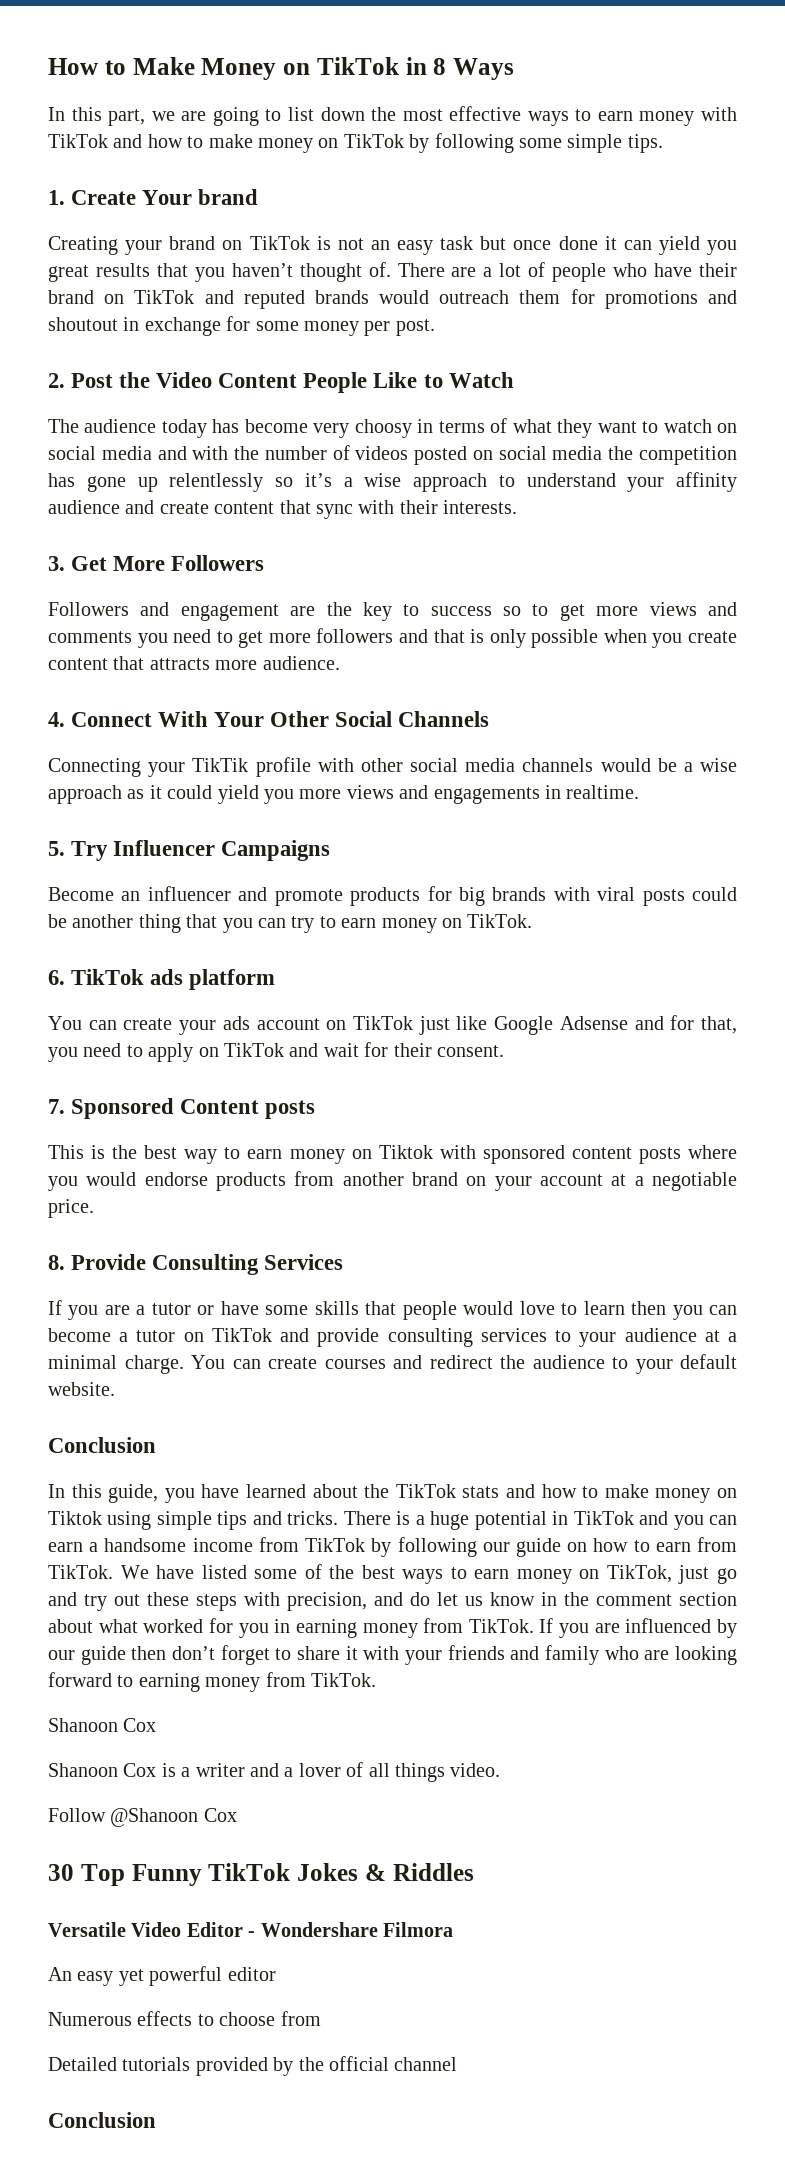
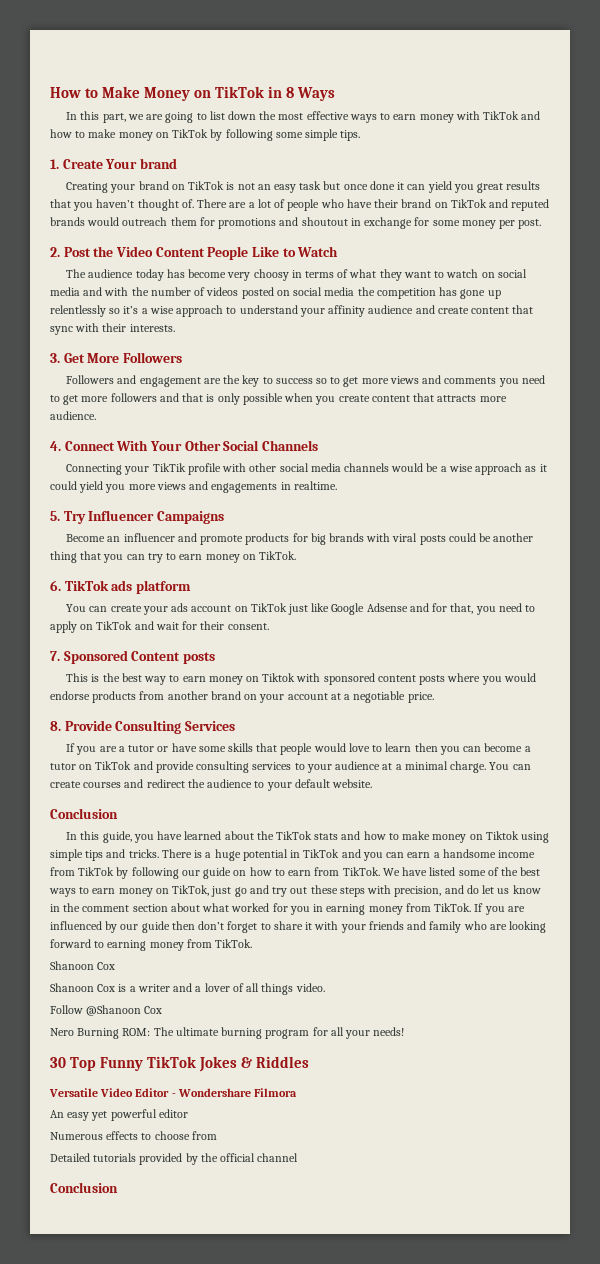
+ Nero Burning ROM: The ultimate burning program for all your needs!

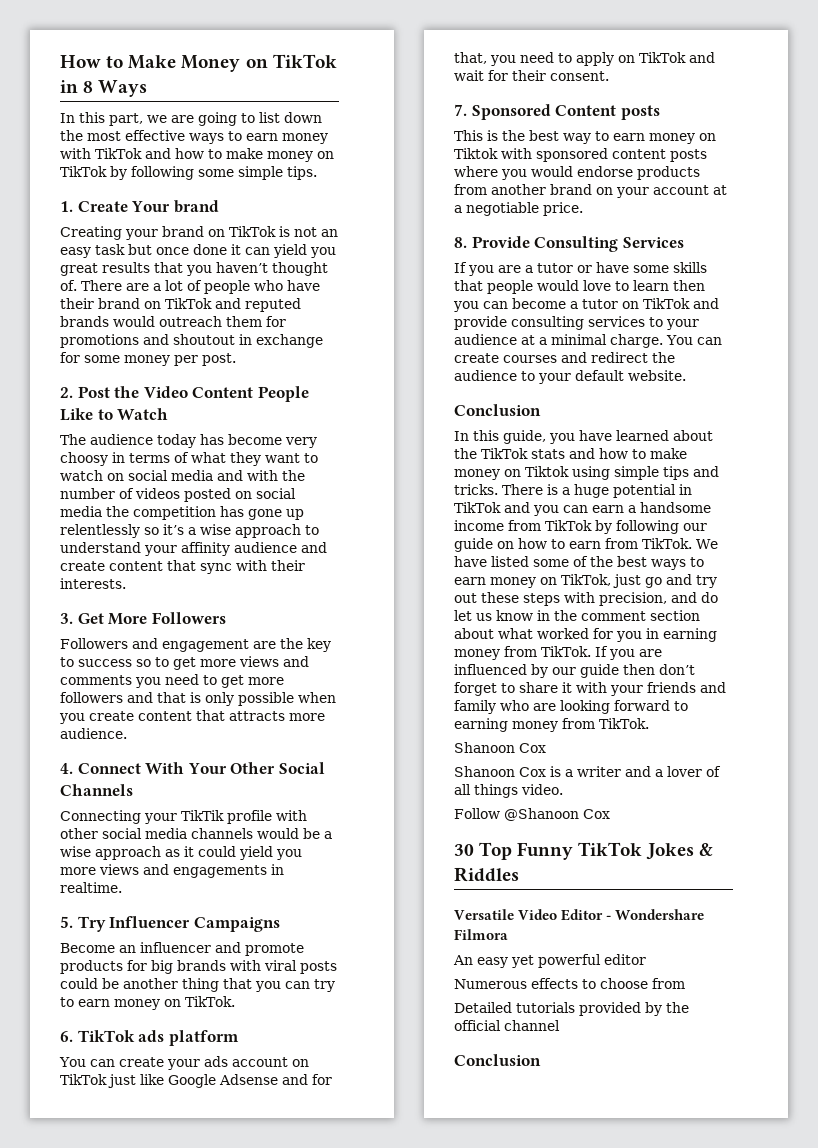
- Nero Burning ROM: The ultimate burning program for all your needs!

